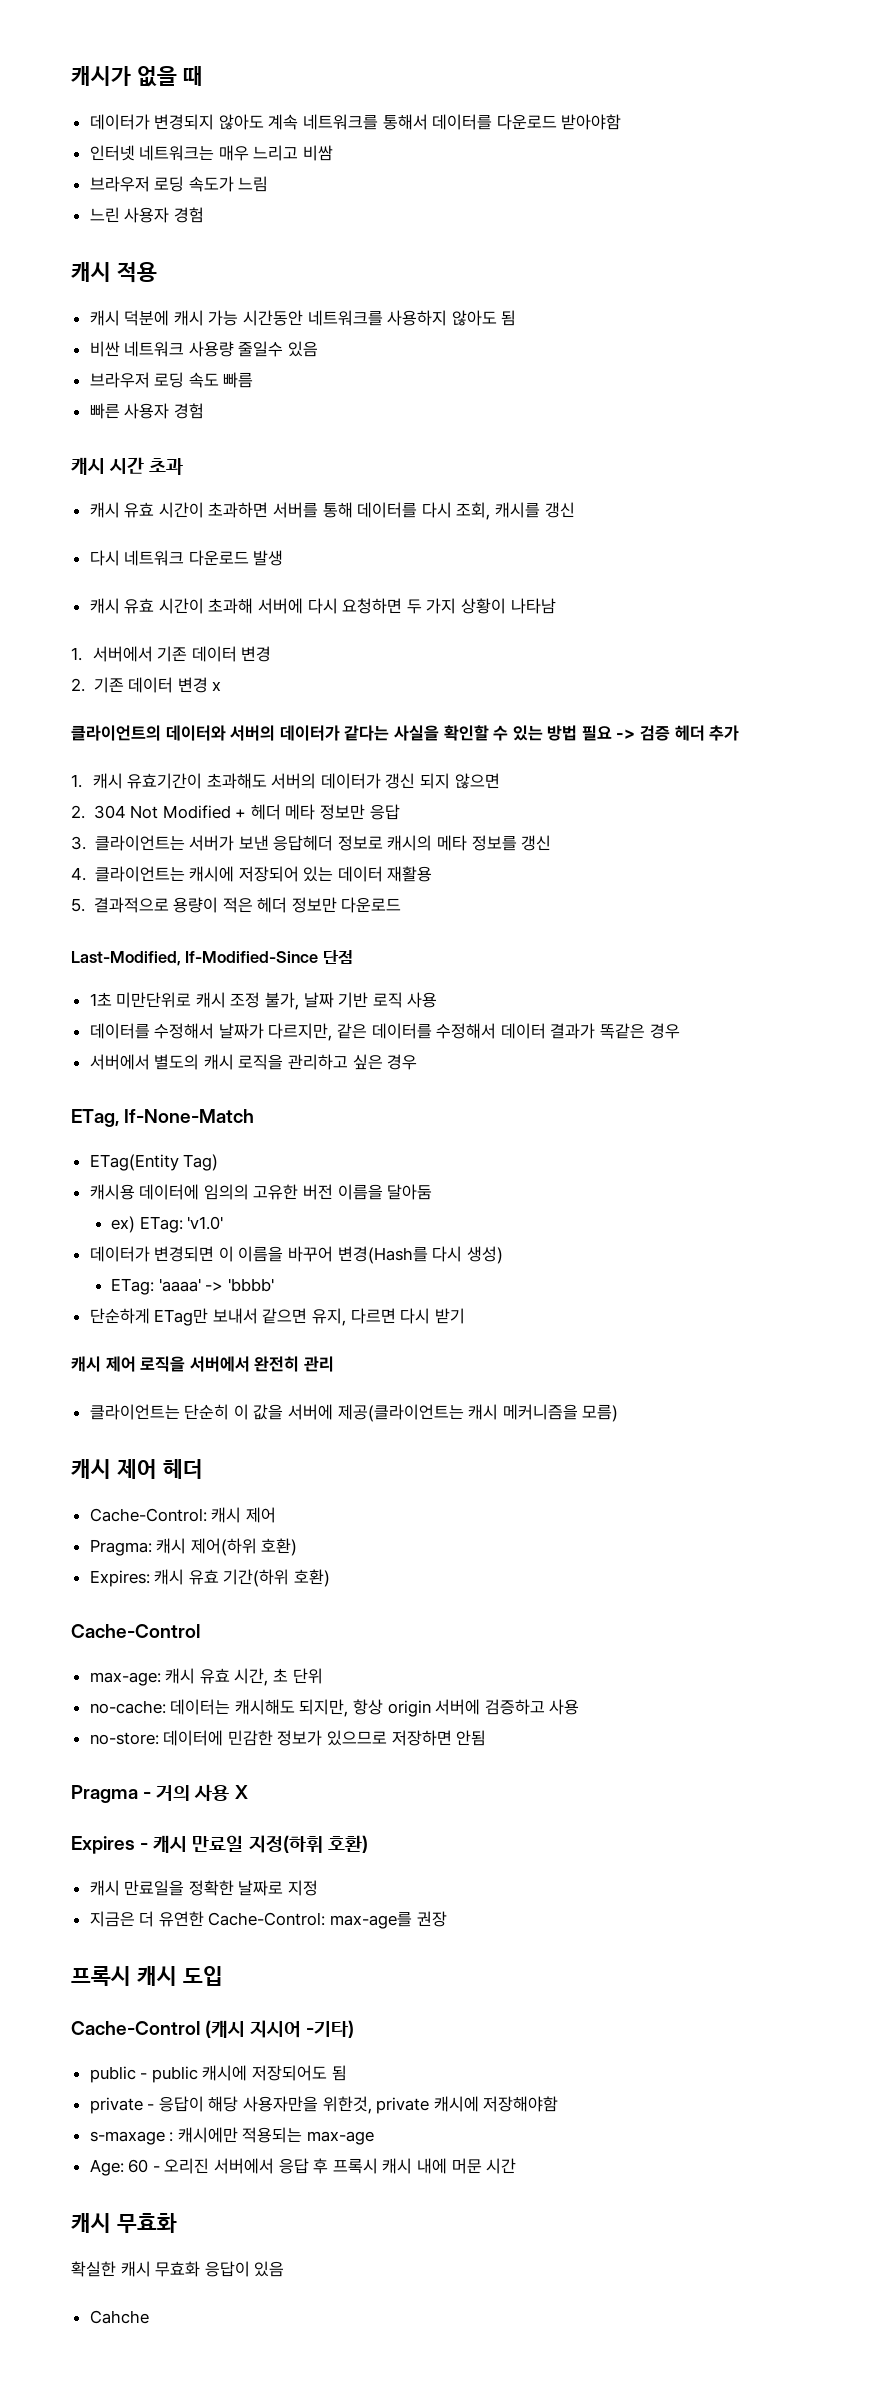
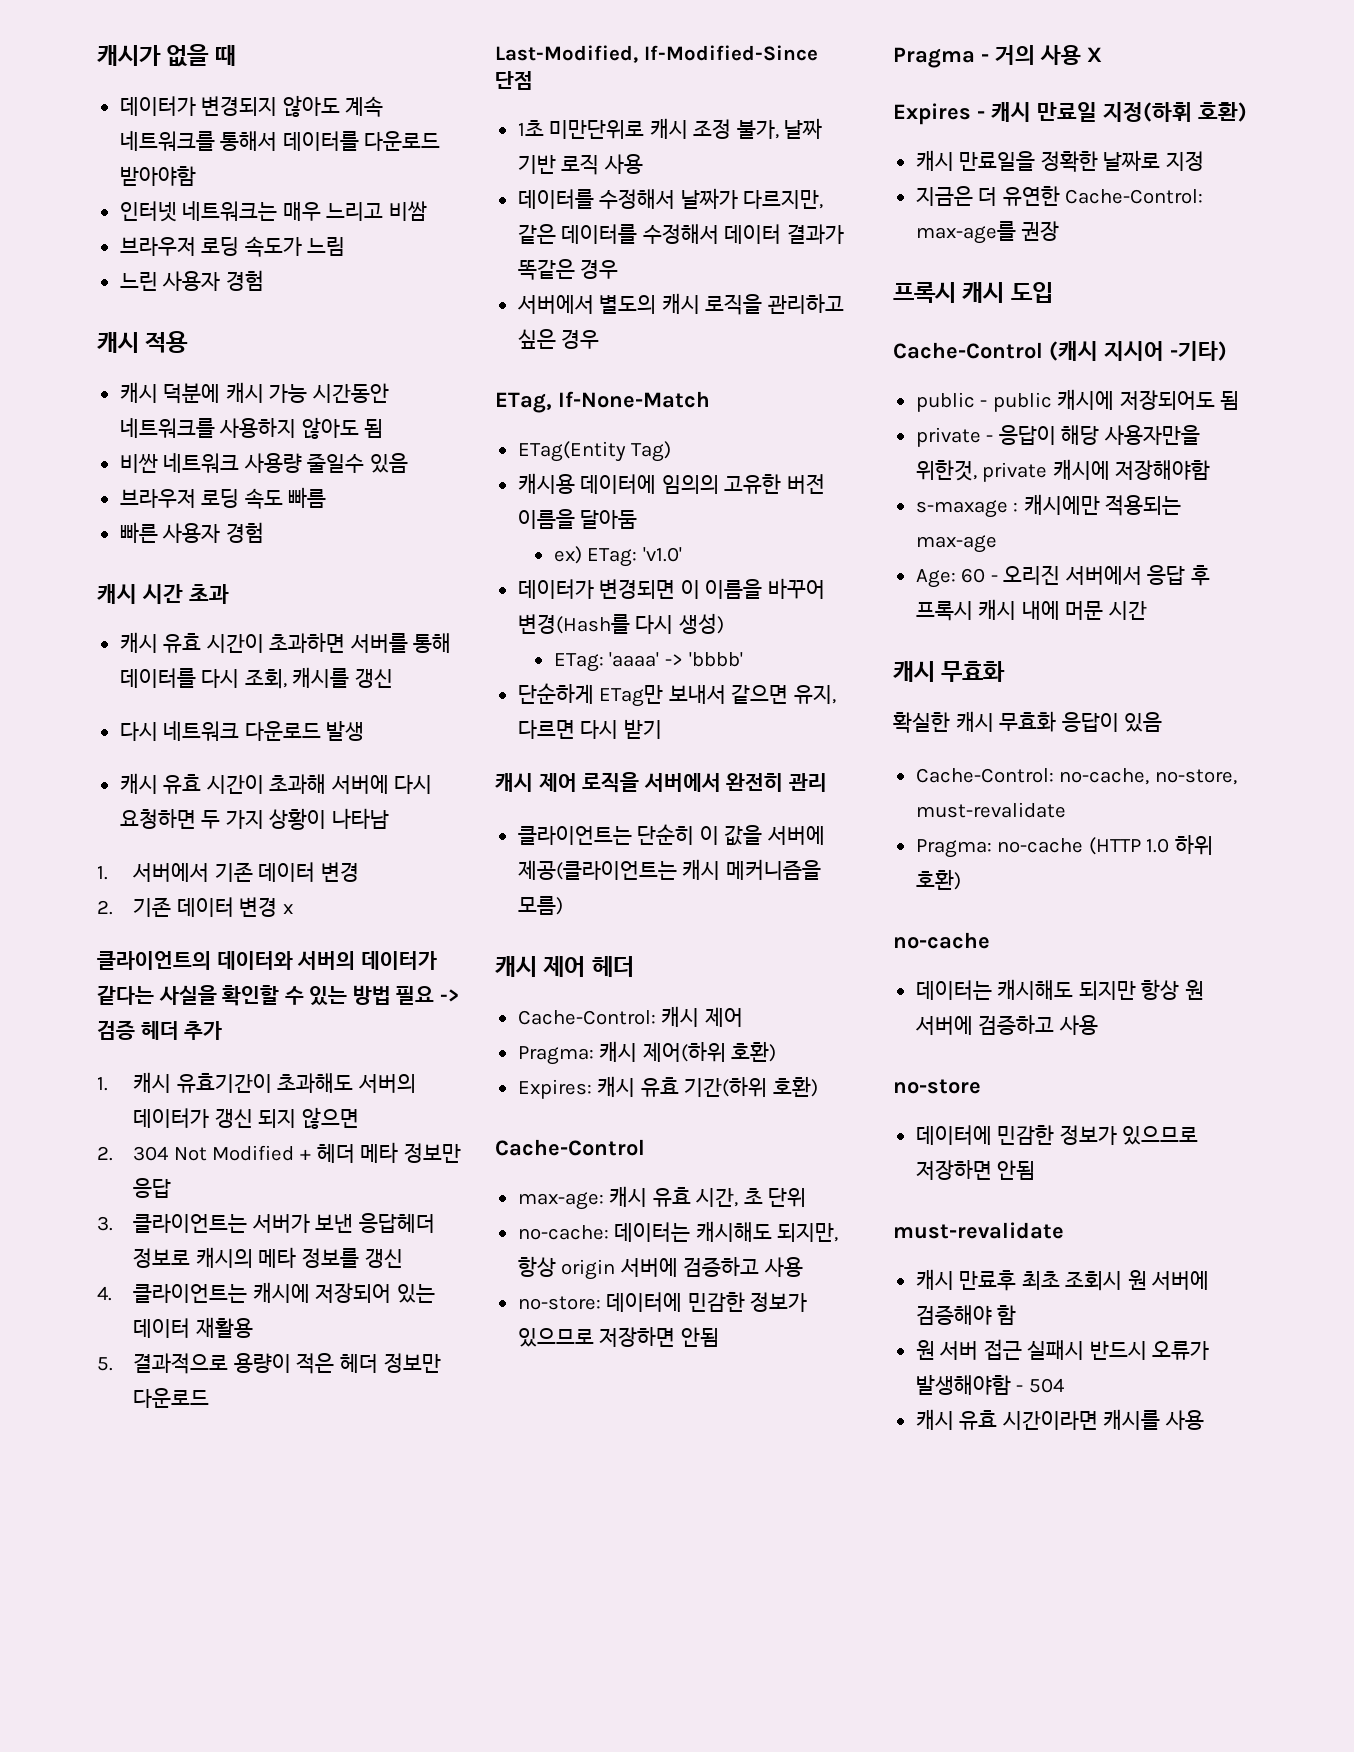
- Cahche
+ Cache-Control: no-cache, no-store, must-revalidate
+ Pragma: no-cache (HTTP 1.0 하위 호환)
+ no-cache
+ 데이터는 캐시해도 되지만 항상 원 서버에 검증하고 사용
+ no-store
+ 데이터에 민감한 정보가 있으므로 저장하면 안됨
+ must-revalidate
+ 캐시 만료후 최초 조회시 원 서버에 검증해야 함
+ 원 서버 접근 실패시 반드시 오류가 발생해야함 - 504
+ 캐시 유효 시간이라면 캐시를 사용

